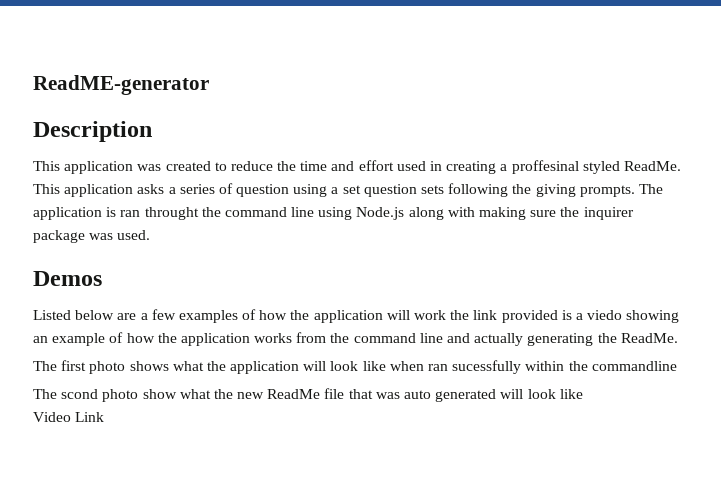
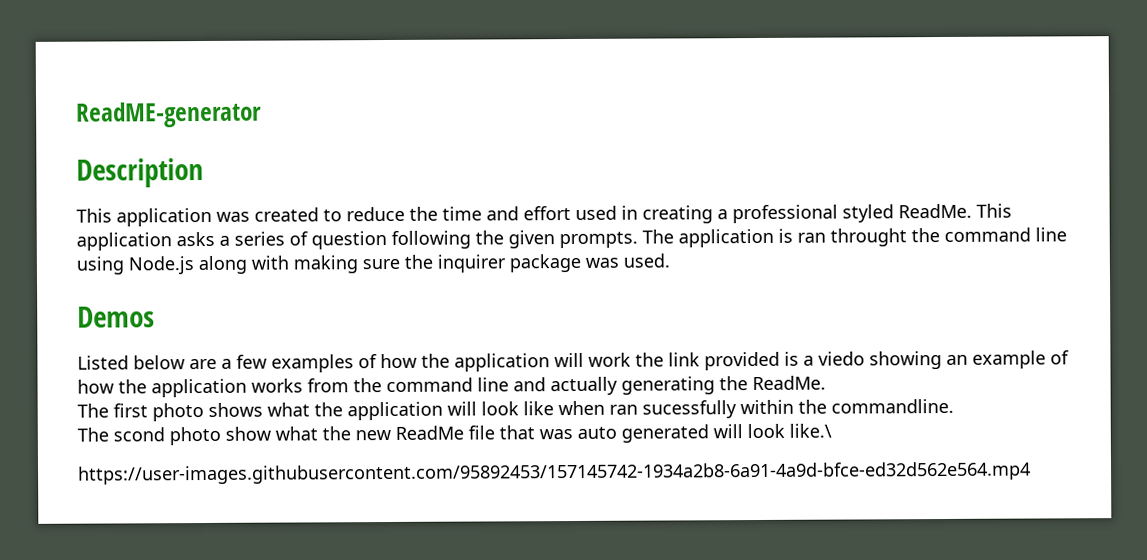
- This application was created to reduce the time and effort used in creating a proffesinal styled ReadMe.
+ This application was created to reduce the time and effort used in creating a professional styled ReadMe.
- This application asks a series of question using a set question sets following the giving prompts.
+ This application asks a series of question following the given prompts.
- The first photo shows what the application will look like when ran sucessfully within the commandline
+ The first photo shows what the application will look like when ran sucessfully within the commandline.
- The scond photo show what the new ReadMe file that was auto generated will look like
- Video Link
+ The scond photo show what the new ReadMe file that was auto generated will look like.\
+ https://user-images.githubusercontent.com/95892453/157145742-1934a2b8-6a91-4a9d-bfce-ed32d562e564.mp4

